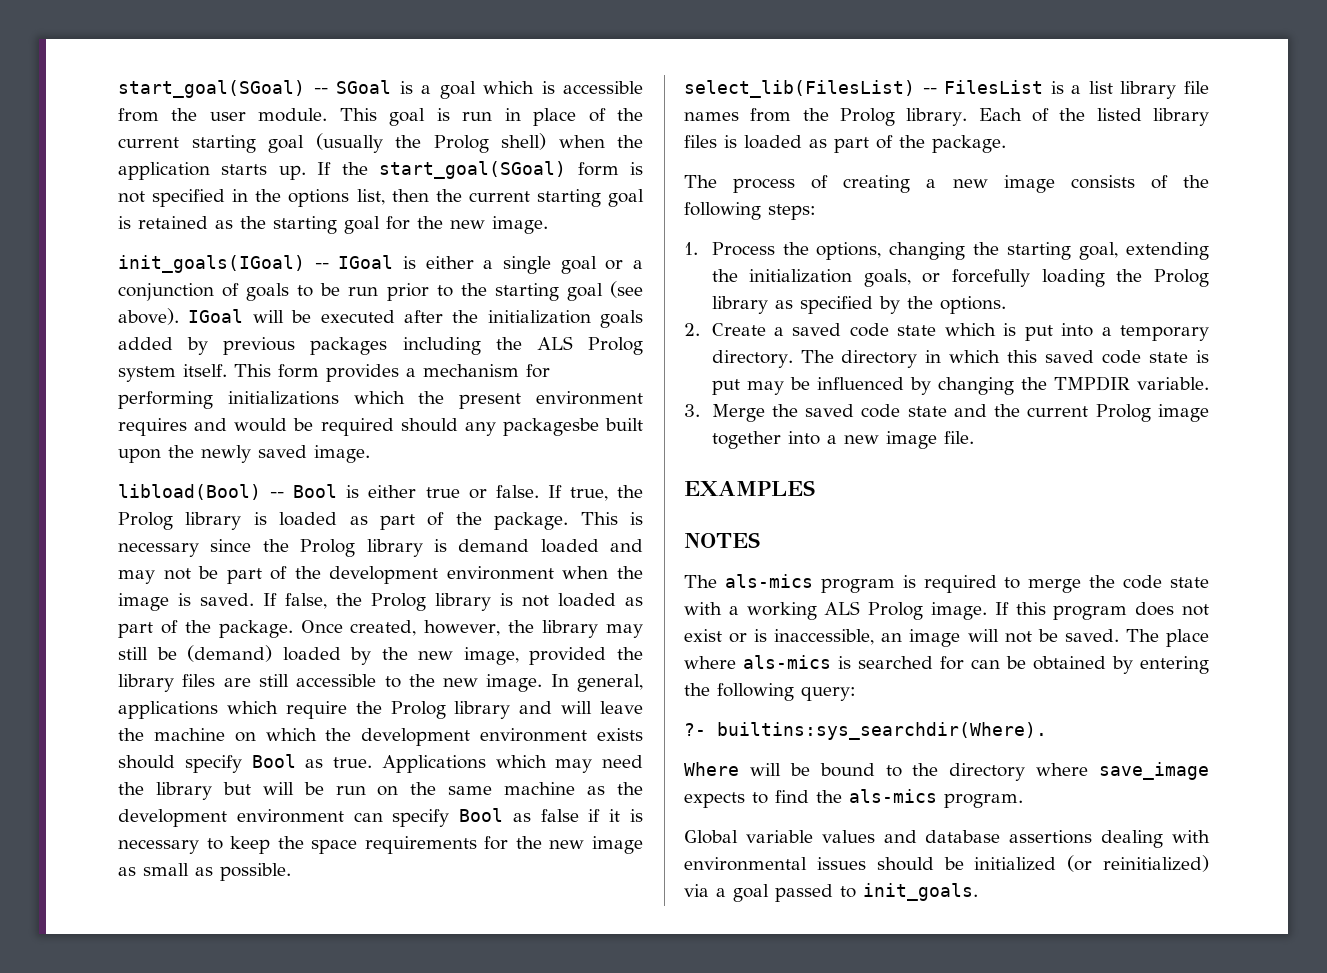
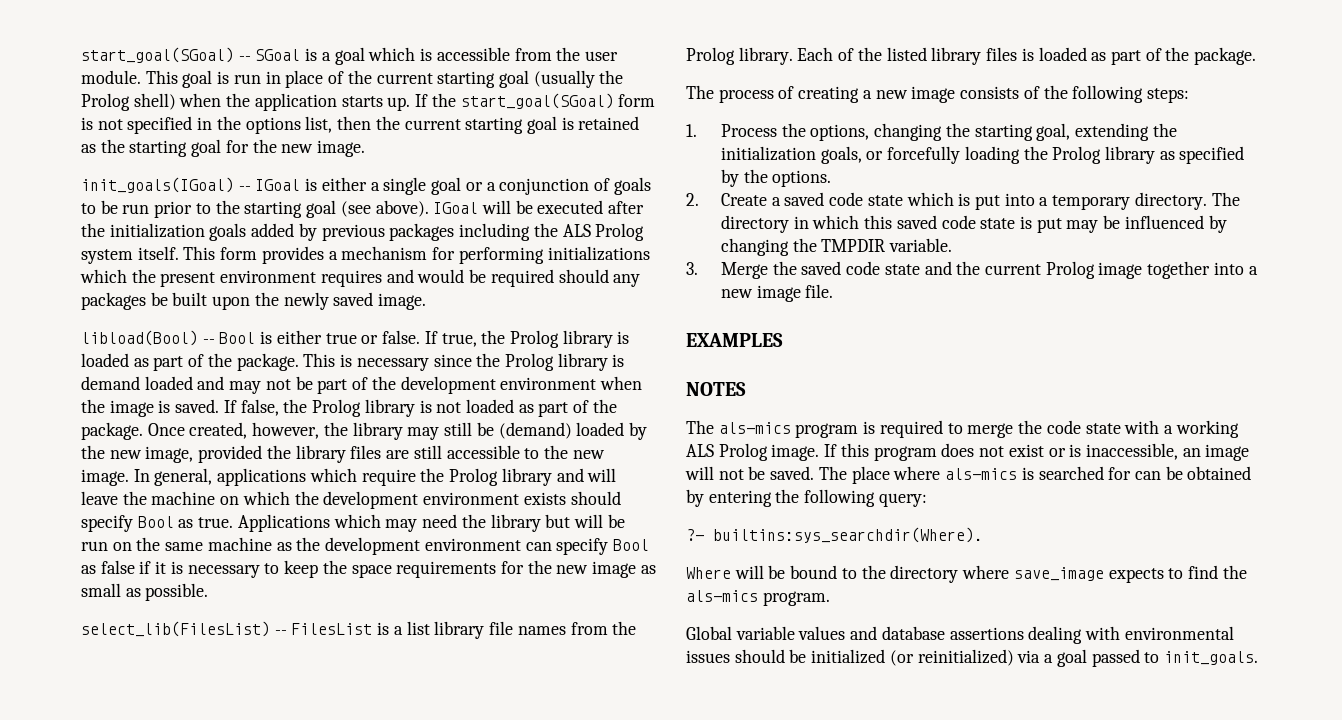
- This form provides a mechanism for performing initializations which the present environment requires and would be required should any packagesbe built upon the newly saved image.
+ This form provides a mechanism for performing initializations which the present environment requires and would be required should any packages be built upon the newly saved image.

